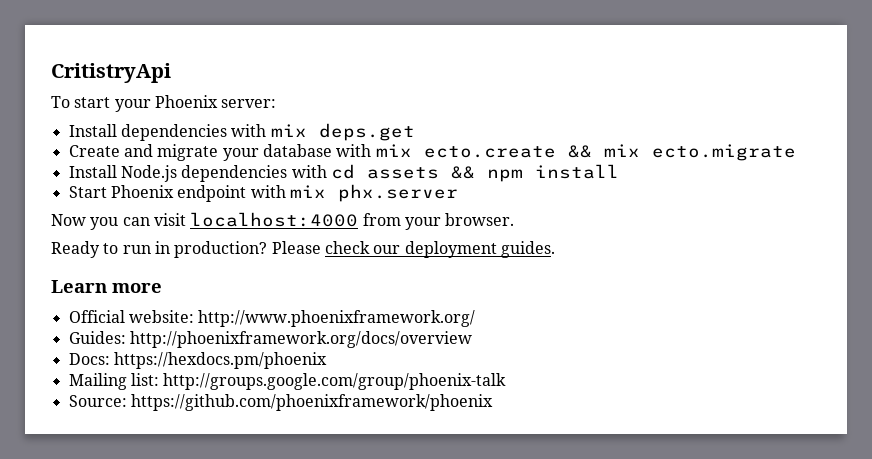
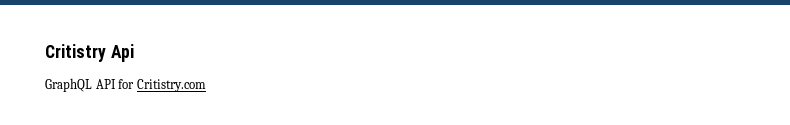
- CritistryApi
- To start your Phoenix server:
- Install dependencies with mix deps.get
- Create and migrate your database with mix ecto.create && mix ecto.migrate
- Install Node.js dependencies with cd assets && npm install
- Start Phoenix endpoint with mix phx.server
- Now you can visit localhost:4000 from your browser.
- Ready to run in production? Please check our deployment guides.
- Learn more
- Official website: http://www.phoenixframework.org/
- Guides: http://phoenixframework.org/docs/overview
- Docs: https://hexdocs.pm/phoenix
- Mailing list: http://groups.google.com/group/phoenix-talk
- Source: https://github.com/phoenixframework/phoenix
+ Critistry Api
+ GraphQL API for Critistry.com

